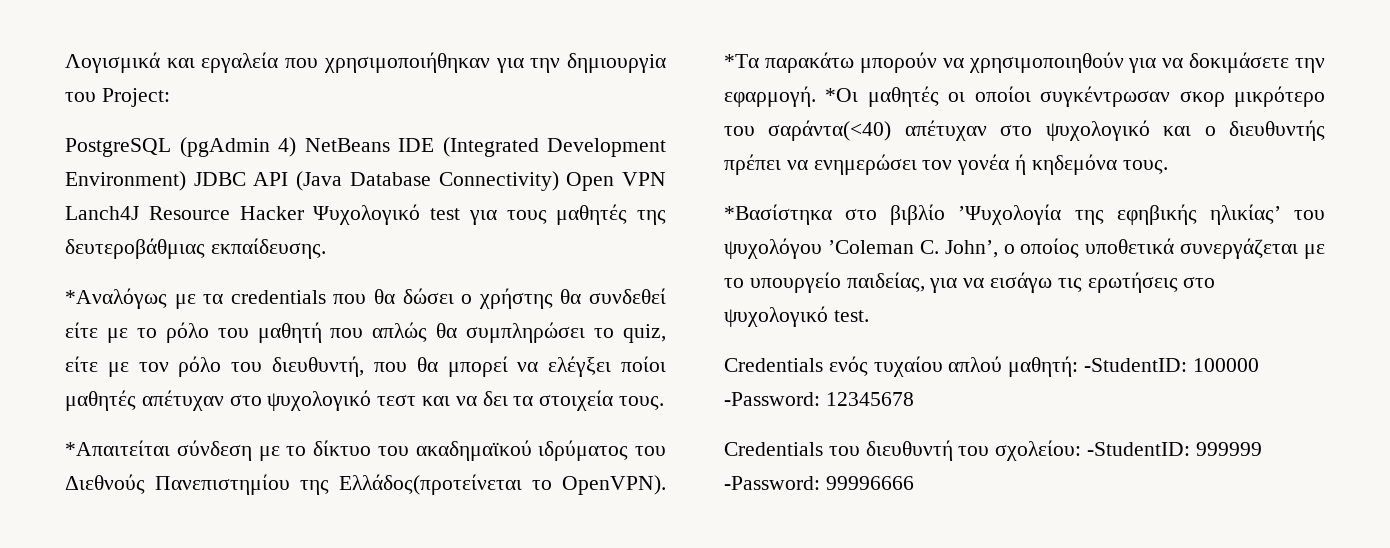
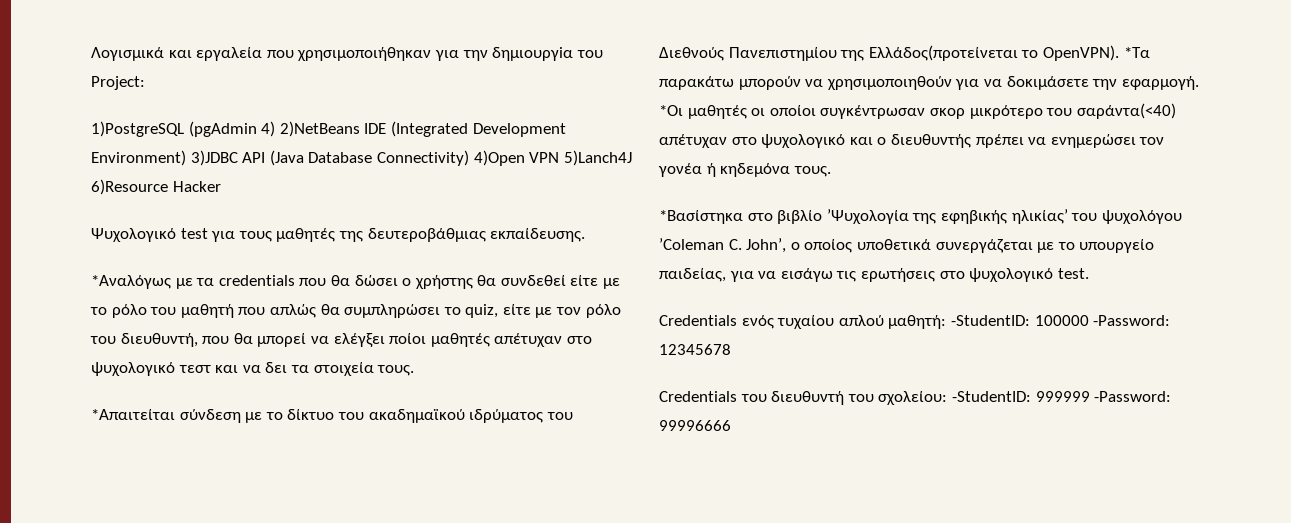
- PostgreSQL (pgAdmin 4) NetBeans IDE (Integrated Development Environment) JDBC API (Java Database Connectivity) Open VPN Lanch4J Resource Hacker Ψυχολογικό test για τους μαθητές της δευτεροβάθμιας εκπαίδευσης.
+ 1)PostgreSQL (pgAdmin 4) 2)NetBeans IDE (Integrated Development Environment) 3)JDBC API (Java Database Connectivity) 4)Open VPN 5)Lanch4J 6)Resource Hacker
+ Ψυχολογικό test για τους μαθητές της δευτεροβάθμιας εκπαίδευσης.

